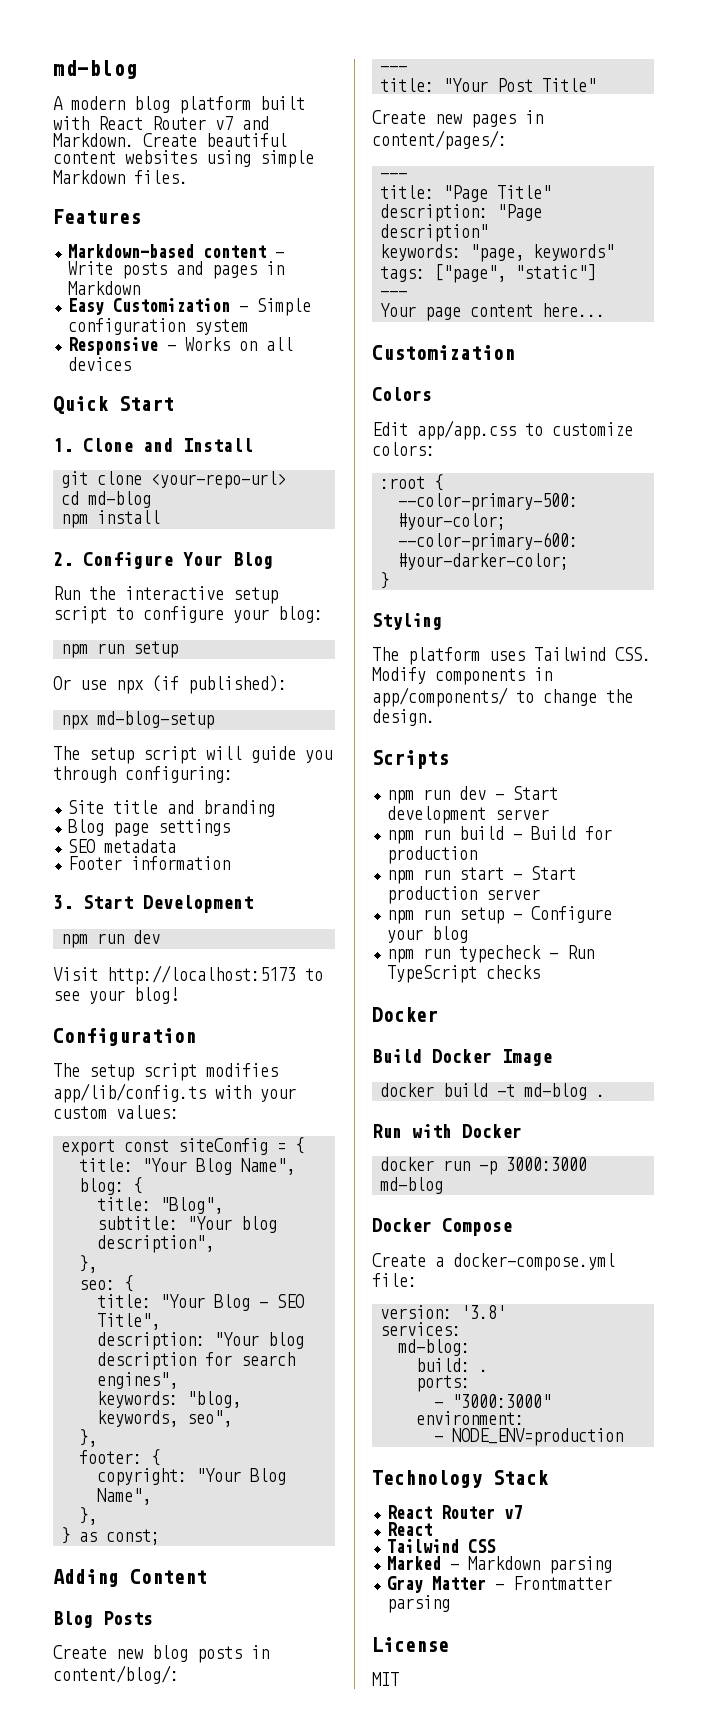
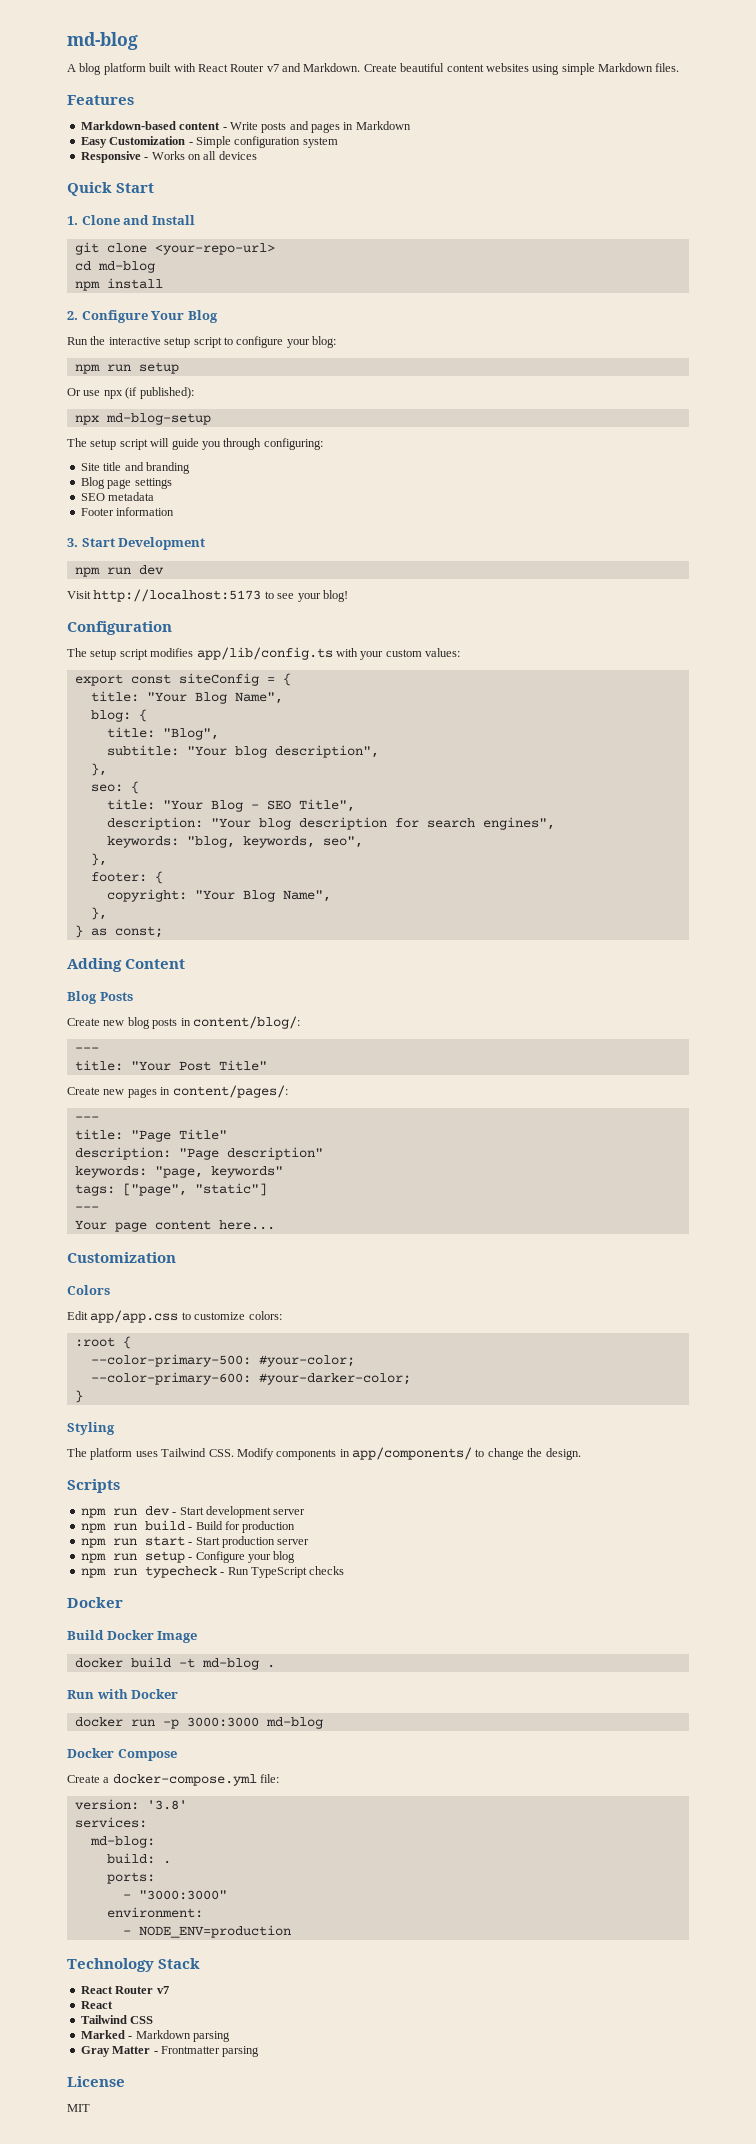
- A modern blog platform built with React Router v7 and Markdown.
+ A blog platform built with React Router v7 and Markdown.

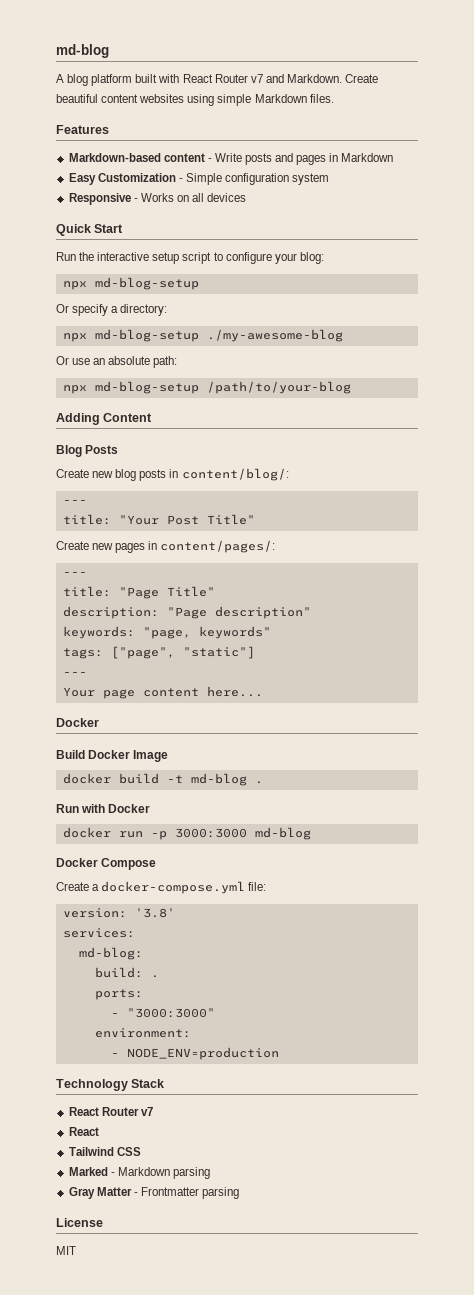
- 1. Clone and Install
- git clone <your-repo-url>
- cd md-blog
- npm install
- 2. Configure Your Blog
  Run the interactive setup script to configure your blog:
- npm run setup
+ npx md-blog-setup
+ Or specify a directory:
+ npx md-blog-setup ./my-awesome-blog
- Or use npx (if published):
- npx md-blog-setup
- The setup script will guide you through configuring:
- Site title and branding
- Blog page settings
- SEO metadata
- Footer information
- 3. Start Development
- npm run dev
- Visit http://localhost:5173 to see your blog!
- Configuration
- The setup script modifies app/lib/config.ts with your custom values:
- export const siteConfig = {
- title: "Your Blog Name",
- blog: {
- title: "Blog",
- subtitle: "Your blog description",
- },
- seo: {
- title: "Your Blog - SEO Title",
- description: "Your blog description for search engines",
- keywords: "blog, keywords, seo",
- },
- footer: {
- copyright: "Your Blog Name",
- },
- } as const;
+ Or use an absolute path:
+ npx md-blog-setup /path/to/your-blog
  Your page content here...
- Customization
- Colors
- Edit app/app.css to customize colors:
- :root {
- --color-primary-500: #your-color;
- --color-primary-600: #your-darker-color;
- }
- Styling
- The platform uses Tailwind CSS. Modify components in app/components/ to change the design.
- Scripts
- npm run dev - Start development server
- npm run build - Build for production
- npm run start - Start production server
- npm run setup - Configure your blog
- npm run typecheck - Run TypeScript checks

